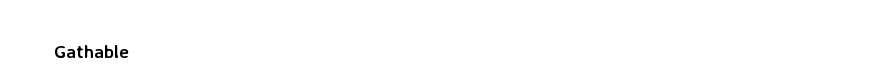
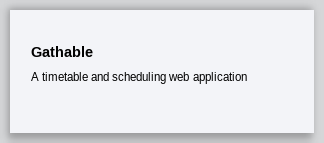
+ A timetable and scheduling web application

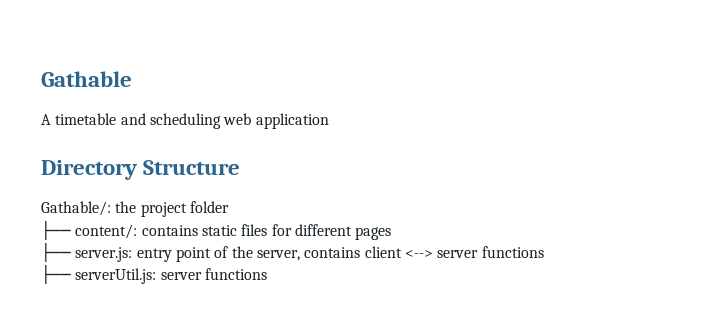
+ Directory Structure
+ Gathable/: the project folder
+ ├── content/: contains static files for different pages
+ ├── server.js: entry point of the server, contains client <--> server functions
+ ├── serverUtil.js: server functions

